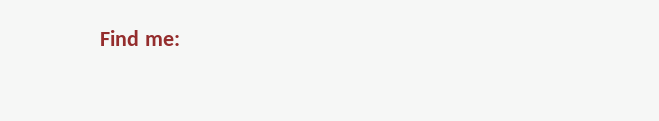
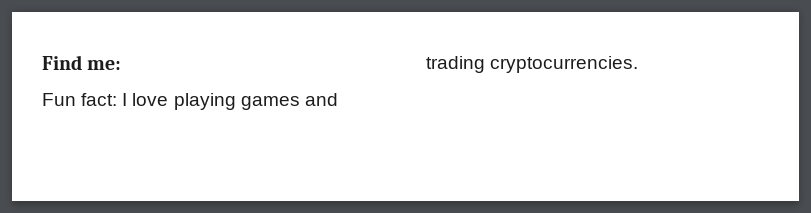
+ Fun fact: I love playing games and trading cryptocurrencies.

